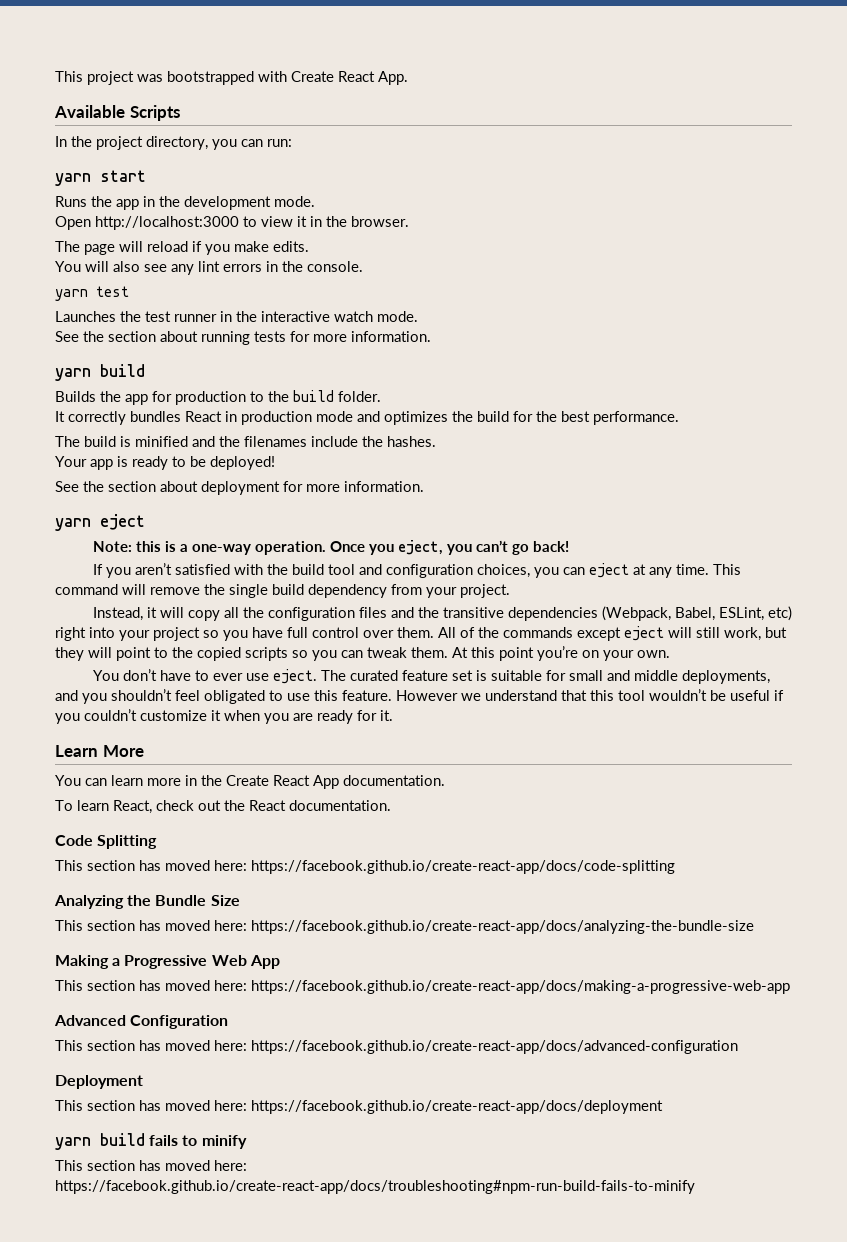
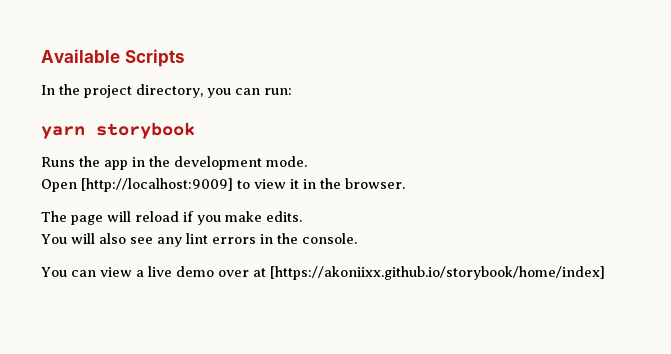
- This project was bootstrapped with Create React App.
- yarn start
+ yarn storybook
- Open http://localhost:3000 to view it in the browser.
+ Open [http://localhost:9009] to view it in the browser.
- yarn test
- Launches the test runner in the interactive watch mode.
- See the section about running tests for more information.
- yarn build
- Builds the app for production to the build folder.
- It correctly bundles React in production mode and optimizes the build for the best performance.
- The build is minified and the filenames include the hashes.
- Your app is ready to be deployed!
- See the section about deployment for more information.
- yarn eject
- Note: this is a one-way operation. Once you eject, you can’t go back!
- If you aren’t satisfied with the build tool and configuration choices, you can eject at any time. This command will remove the single build dependency from your project.
- Instead, it will copy all the configuration files and the transitive dependencies (Webpack, Babel, ESLint, etc) right into your project so you have full control over them. All of the commands except eject will still work, but they will point to the copied scripts so you can tweak them. At this point you’re on your own.
- You don’t have to ever use eject. The curated feature set is suitable for small and middle deployments, and you shouldn’t feel obligated to use this feature. However we understand that this tool wouldn’t be useful if you couldn’t customize it when you are ready for it.
- Learn More
- You can learn more in the Create React App documentation.
- To learn React, check out the React documentation.
- Code Splitting
- This section has moved here: https://facebook.github.io/create-react-app/docs/code-splitting
- Analyzing the Bundle Size
- This section has moved here: https://facebook.github.io/create-react-app/docs/analyzing-the-bundle-size
- Making a Progressive Web App
- This section has moved here: https://facebook.github.io/create-react-app/docs/making-a-progressive-web-app
- Advanced Configuration
- This section has moved here: https://facebook.github.io/create-react-app/docs/advanced-configuration
- Deployment
- This section has moved here: https://facebook.github.io/create-react-app/docs/deployment
- yarn build fails to minify
- This section has moved here: https://facebook.github.io/create-react-app/docs/troubleshooting#npm-run-build-fails-to-minify
+ You can view a live demo over at [https://akoniixx.github.io/storybook/home/index]

